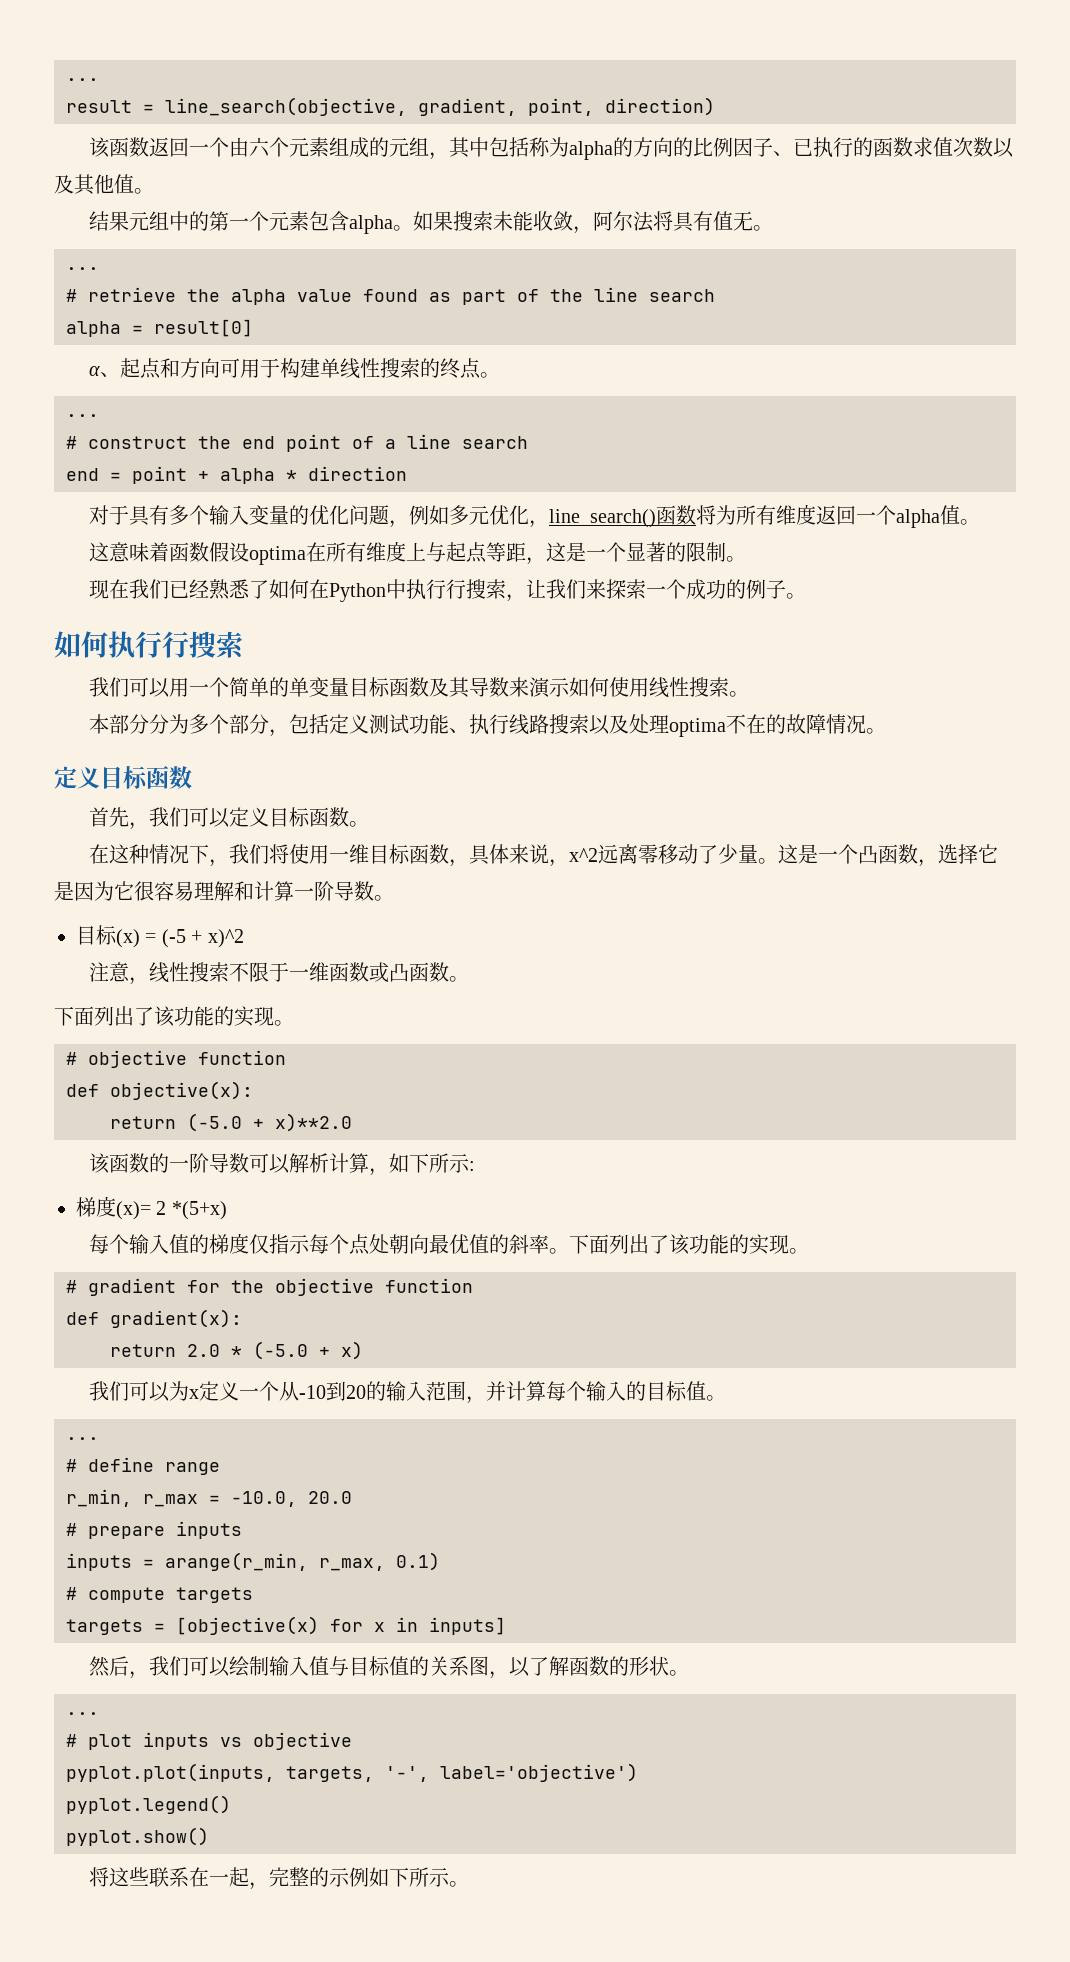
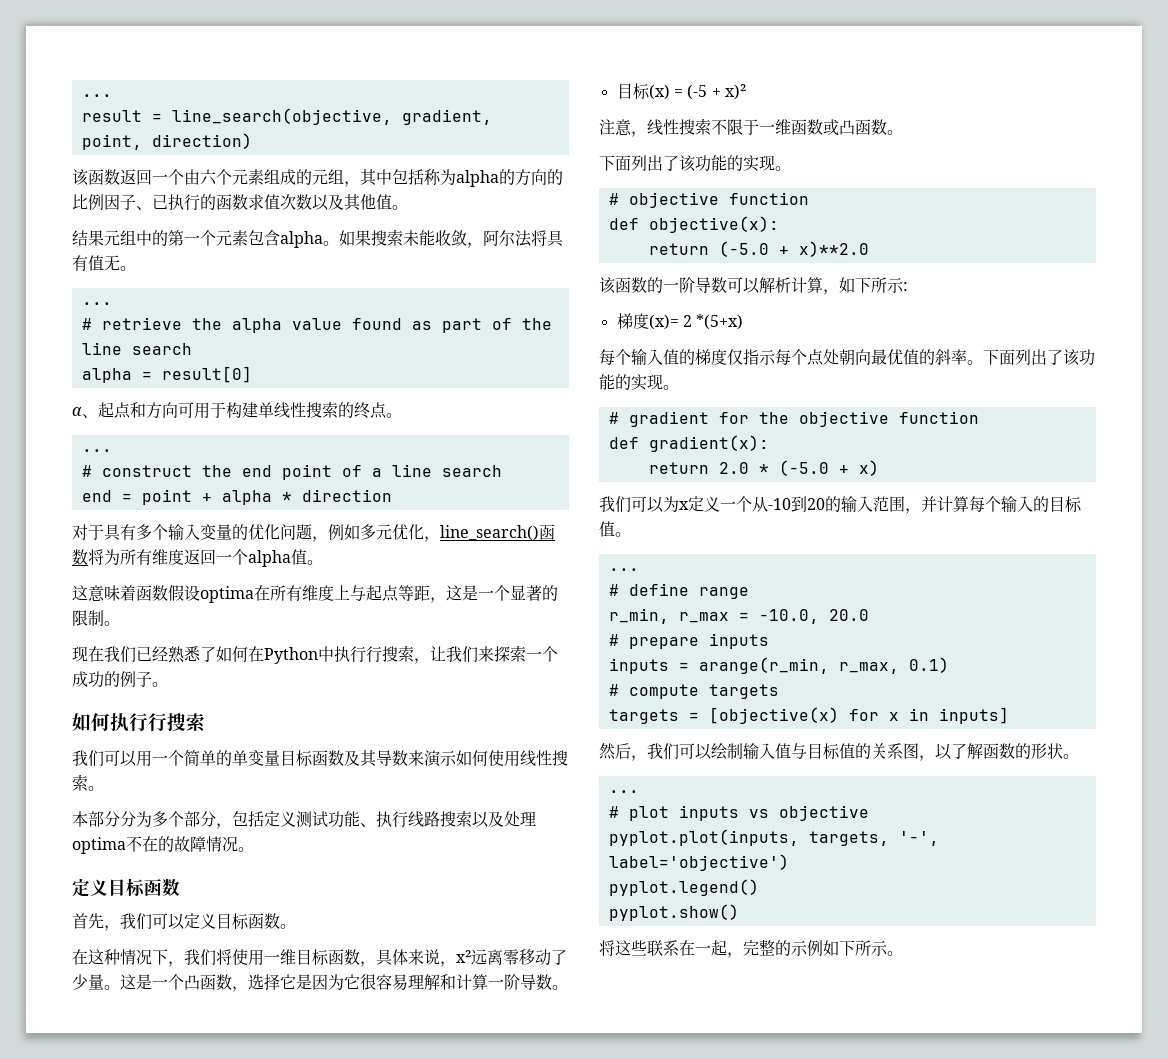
- 在这种情况下，我们将使用一维目标函数，具体来说，x^2远离零移动了少量。
+ 在这种情况下，我们将使用一维目标函数，具体来说，x²远离零移动了少量。
- 目标(x) = (-5 + x)^2
+ 目标(x) = (-5 + x)²

